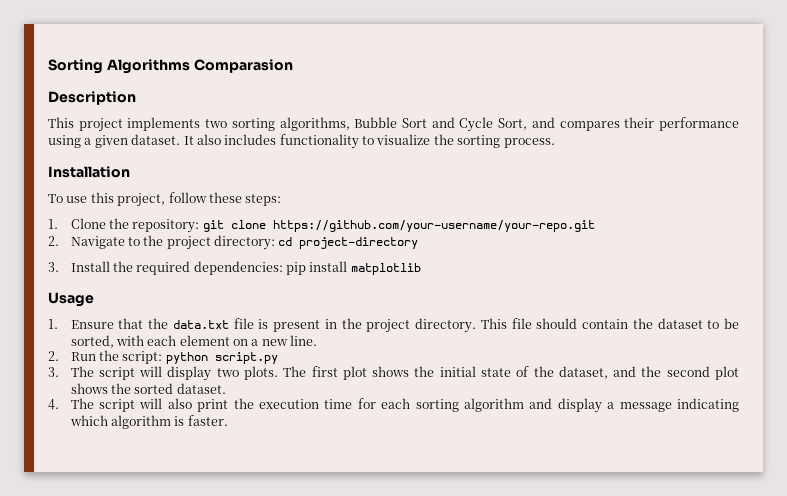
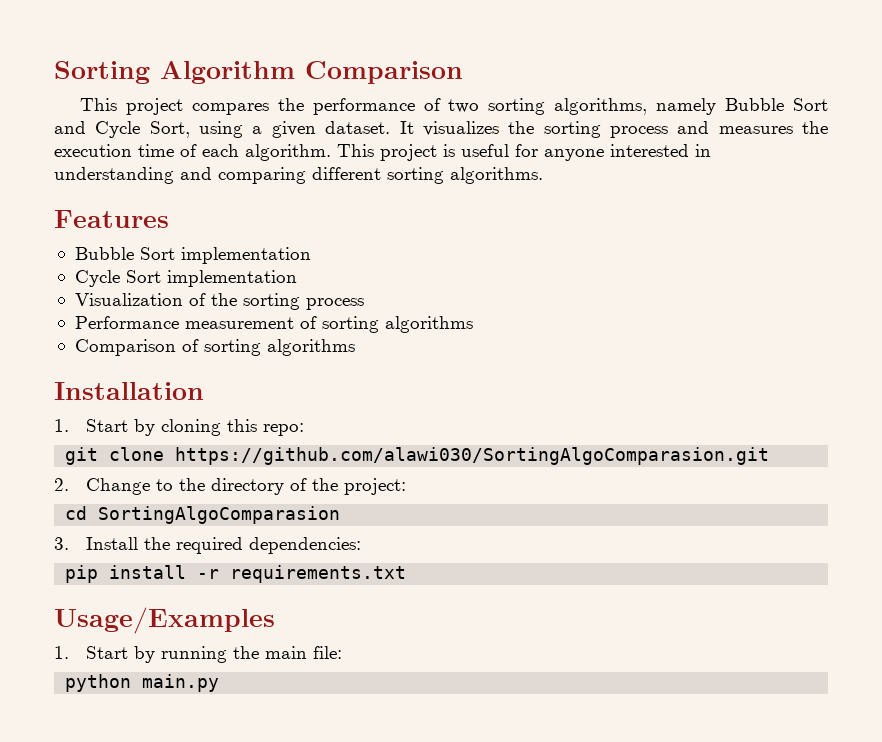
- Sorting Algorithms Comparasion
- Description
- This project implements two sorting algorithms, Bubble Sort and Cycle Sort, and compares their performance using a given dataset.
+ Sorting Algorithm Comparison
+ This project compares the performance of two sorting algorithms, namely Bubble Sort and Cycle Sort, using a given dataset.
- It also includes functionality to visualize the sorting process.
+ It visualizes the sorting process and measures the execution time of each algorithm. This project is useful for anyone interested in understanding and comparing different sorting algorithms.
+ Features
+ Bubble Sort implementation
+ Cycle Sort implementation
+ Visualization of the sorting process
+ Performance measurement of sorting algorithms
+ Comparison of sorting algorithms
  Installation
- To use this project, follow these steps:
- 1. Clone the repository: git clone https://github.com/your-username/your-repo.git
- 2. Navigate to the project directory: cd project-directory
+ 1. Start by cloning this repo:
+ git clone https://github.com/alawi030/SortingAlgoComparasion.git
+ 2. Change to the directory of the project:
+ cd SortingAlgoComparasion
- 3. Install the required dependencies: pip install matplotlib
- Usage
- 1. Ensure that the data.txt file is present in the project directory. This file should contain the dataset to be sorted, with each element on a new line.
- 2. Run the script: python script.py
- 3. The script will display two plots. The first plot shows the initial state of the dataset, and the second plot shows the sorted dataset.
- 4. The script will also print the execution time for each sorting algorithm and display a message indicating which algorithm is faster.
+ 3. Install the required dependencies:
+ pip install -r requirements.txt
+ Usage/Examples
+ 1. Start by running the main file:
+ python main.py

